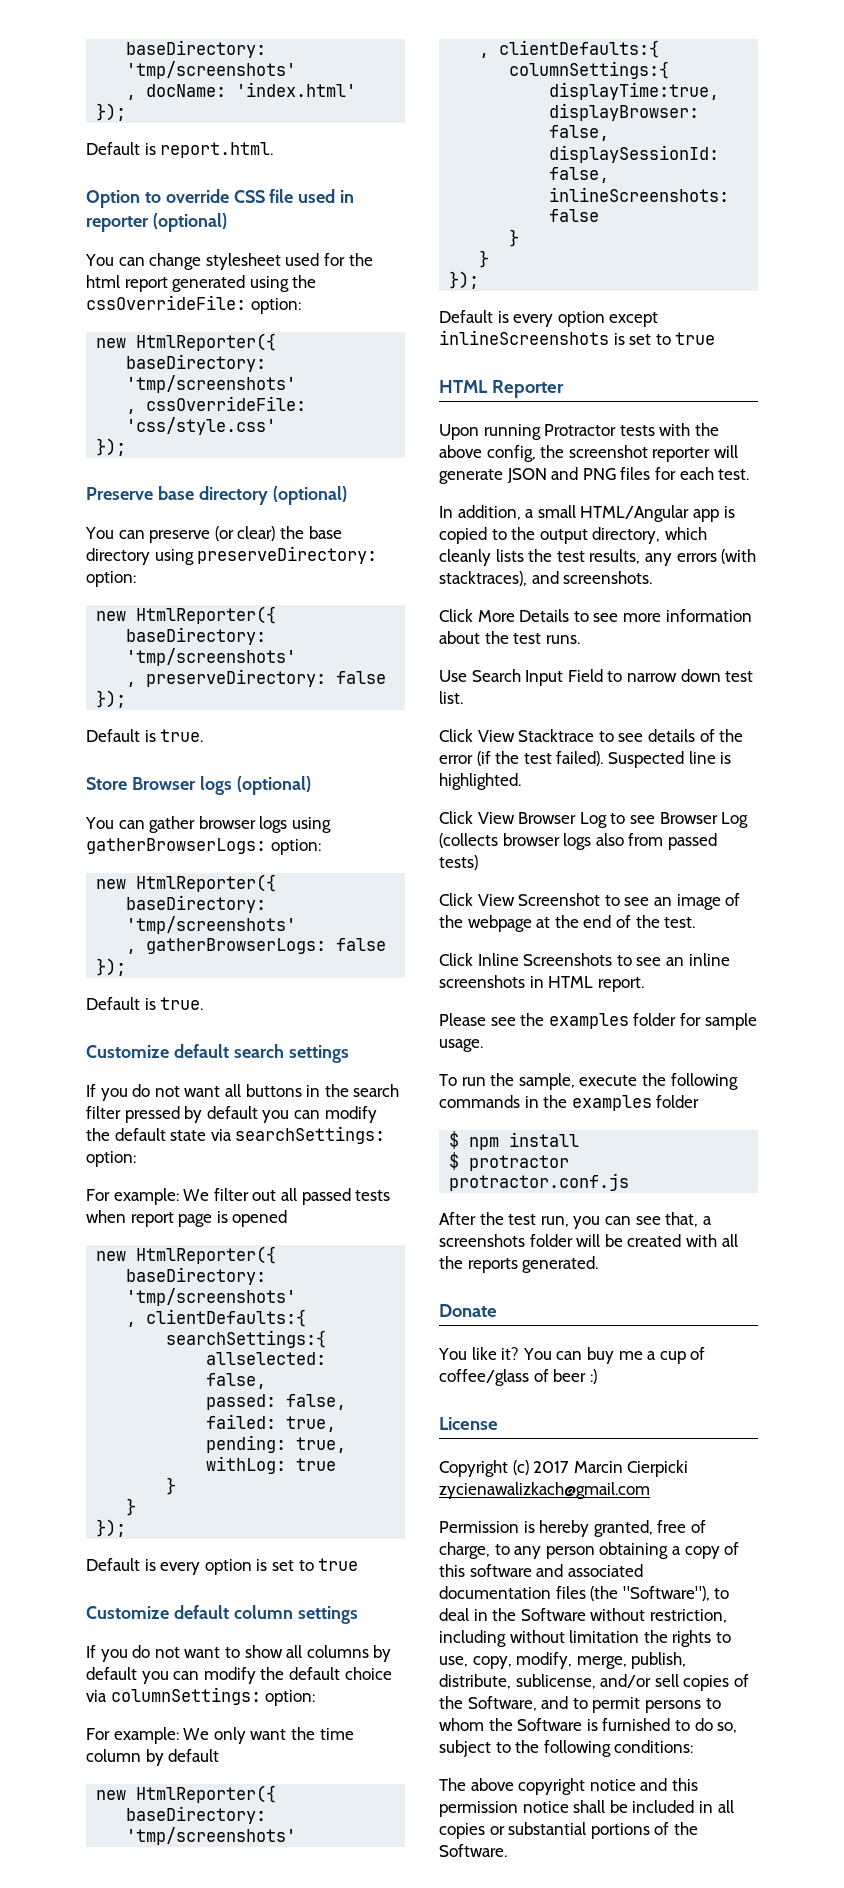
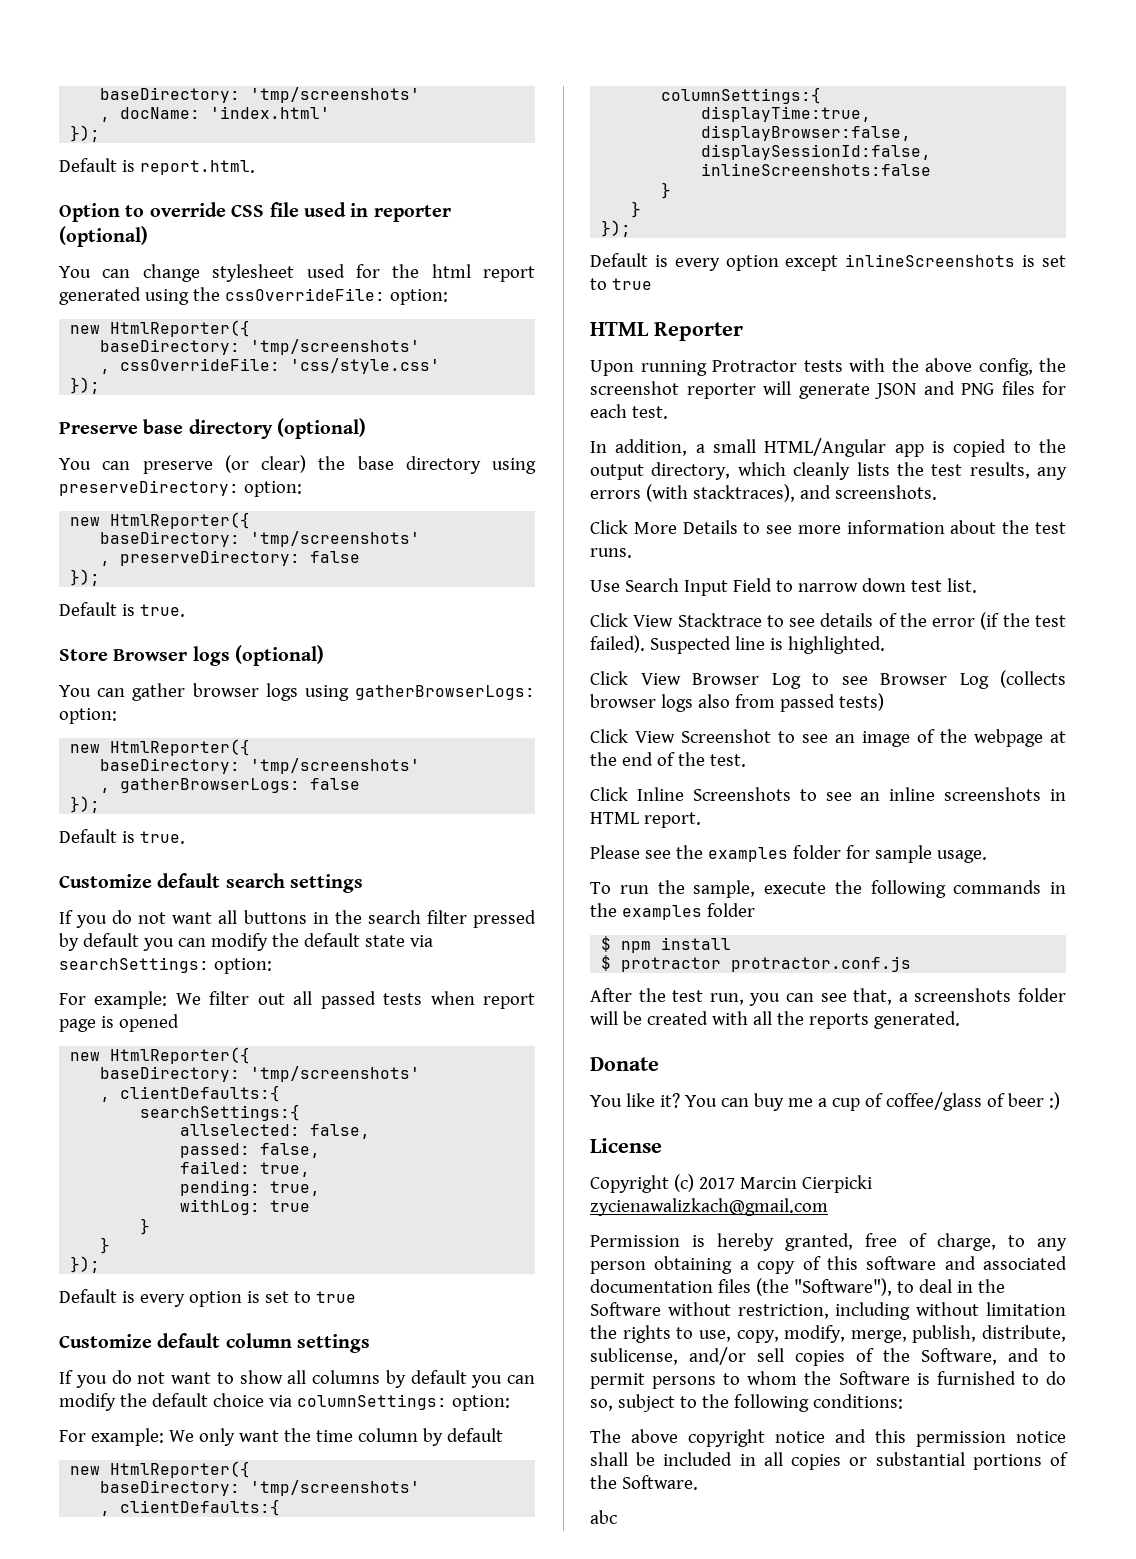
+ abc

